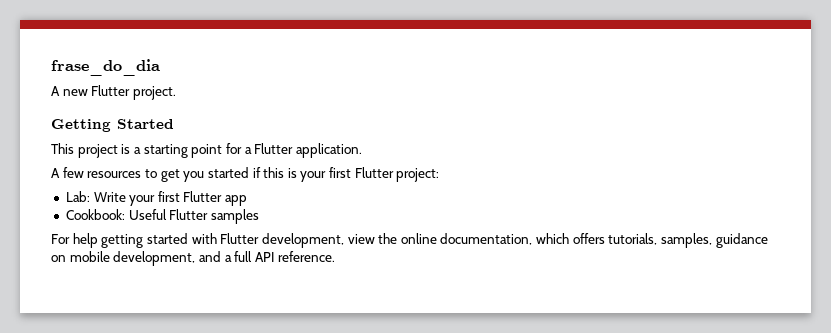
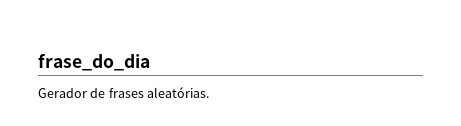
- A new Flutter project.
- Getting Started
- This project is a starting point for a Flutter application.
- A few resources to get you started if this is your first Flutter project:
- Lab: Write your first Flutter app
- Cookbook: Useful Flutter samples
- For help getting started with Flutter development, view the online documentation, which offers tutorials, samples, guidance on mobile development, and a full API reference.
+ Gerador de frases aleatórias.

